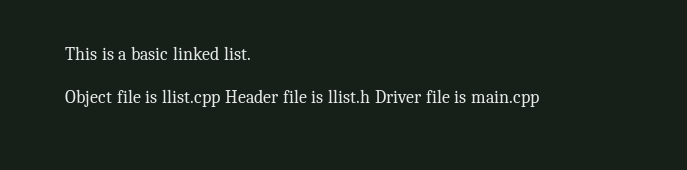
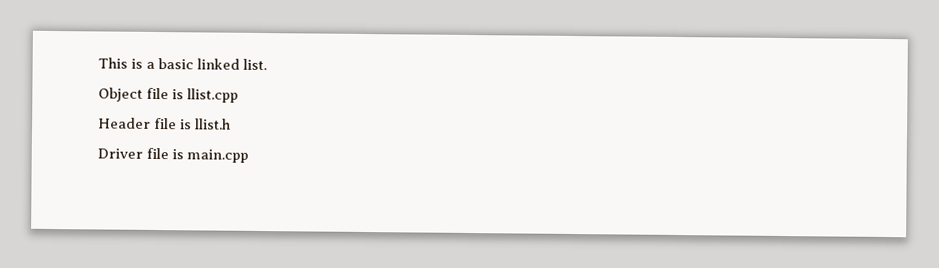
- Object file is llist.cpp Header file is llist.h Driver file is main.cpp
+ Object file is llist.cpp
+ Header file is llist.h
+ Driver file is main.cpp

